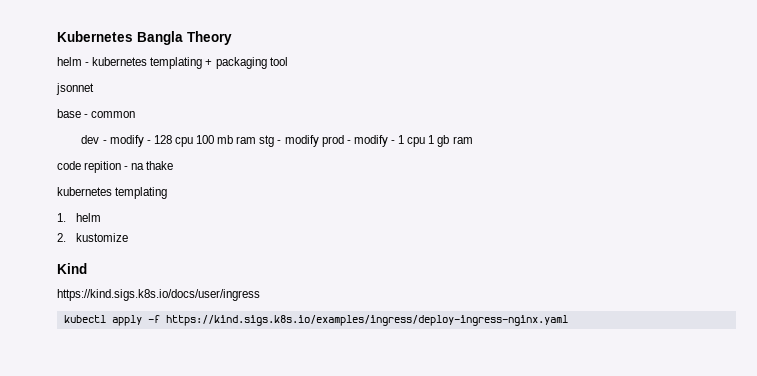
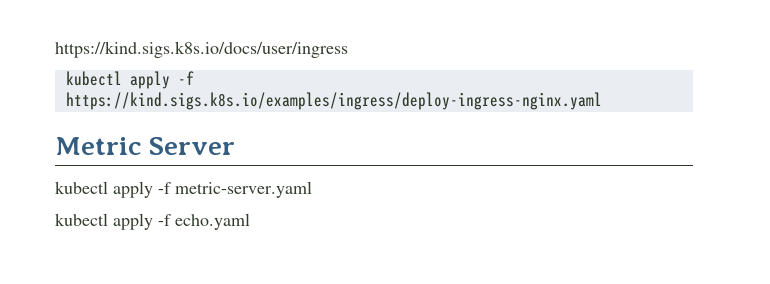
- Kubernetes Bangla Theory
- helm - kubernetes templating + packaging tool
- jsonnet
- base - common
- dev - modify - 128 cpu 100 mb ram stg - modify prod - modify - 1 cpu 1 gb ram
- code repition - na thake
- kubernetes templating
- 1. helm
- 2. kustomize
- Kind
+ Metric Server
+ kubectl apply -f metric-server.yaml
+ kubectl apply -f echo.yaml

